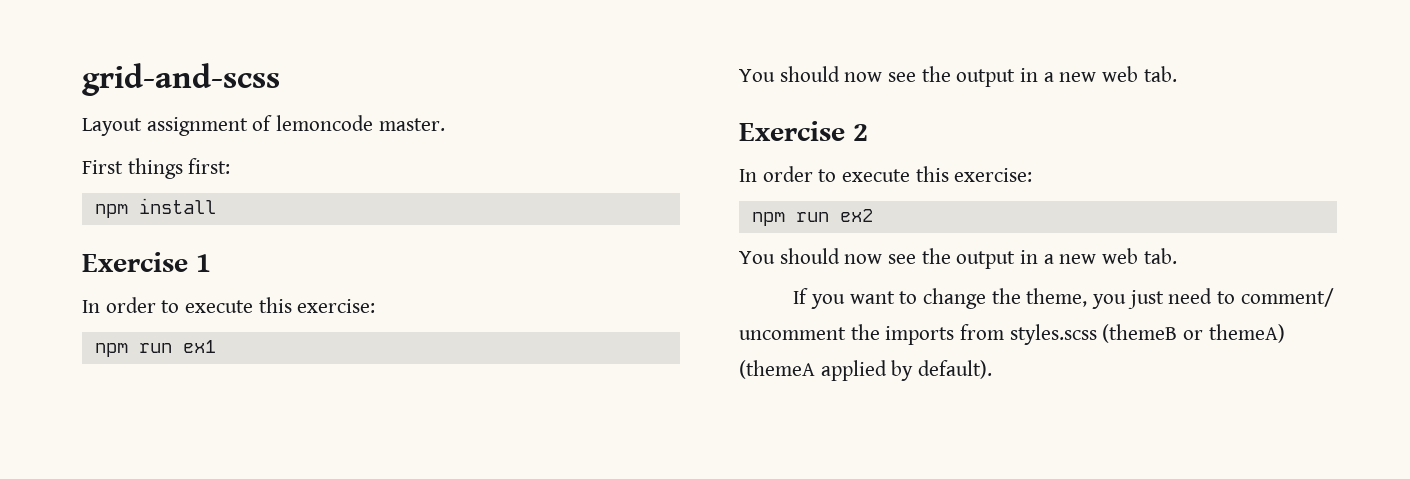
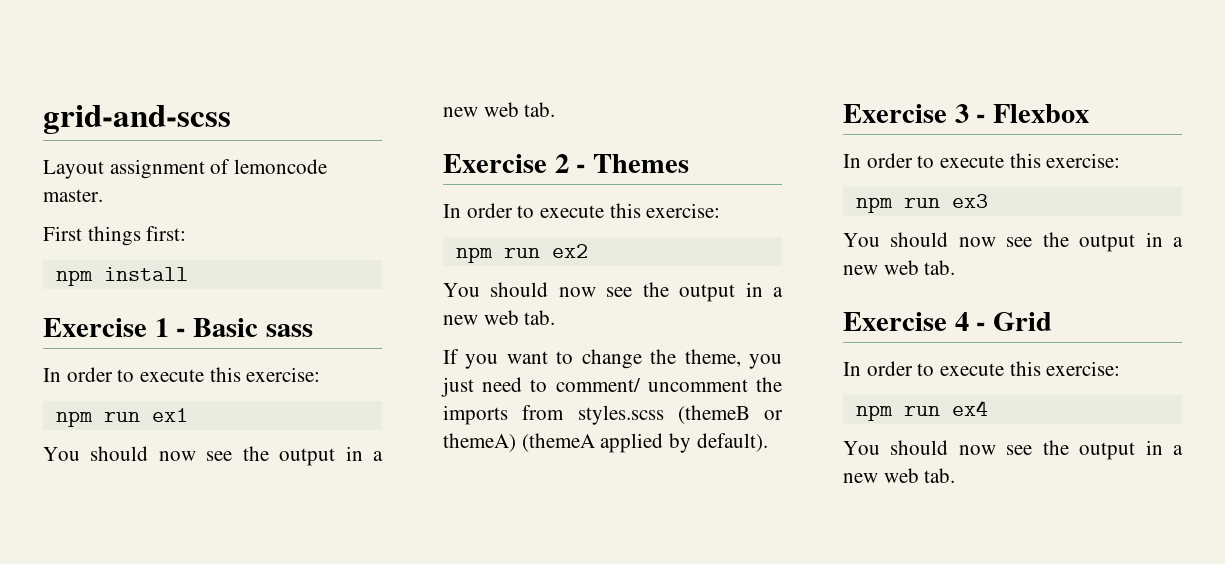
- Exercise 1
+ Exercise 1 - Basic sass
- Exercise 2
+ Exercise 2 - Themes
+ Exercise 3 - Flexbox
+ In order to execute this exercise:
+ npm run ex3
+ You should now see the output in a new web tab.
+ Exercise 4 - Grid
+ In order to execute this exercise:
+ npm run ex4
+ You should now see the output in a new web tab.

